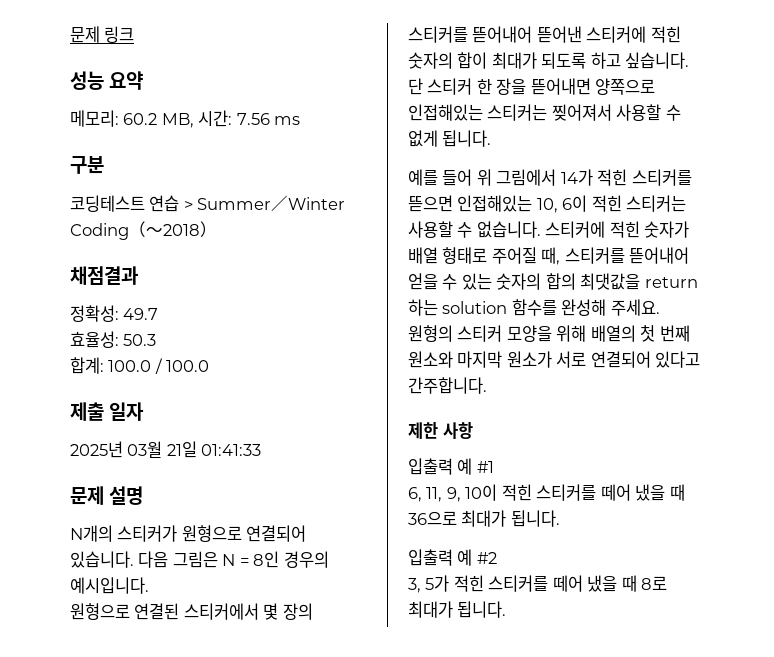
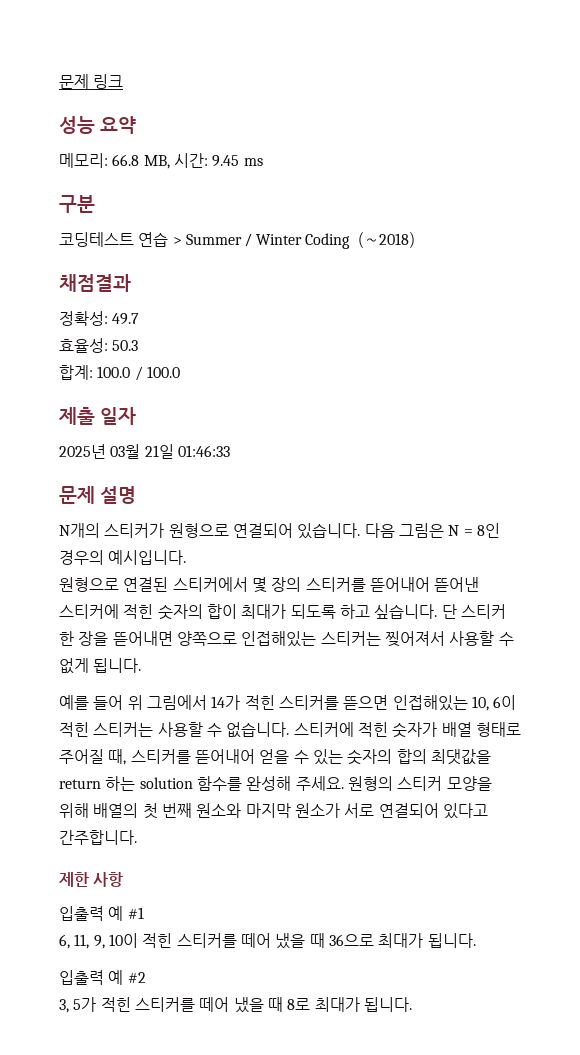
- 메모리: 60.2 MB, 시간: 7.56 ms
+ 메모리: 66.8 MB, 시간: 9.45 ms
- 2025년 03월 21일 01:41:33
+ 2025년 03월 21일 01:46:33

